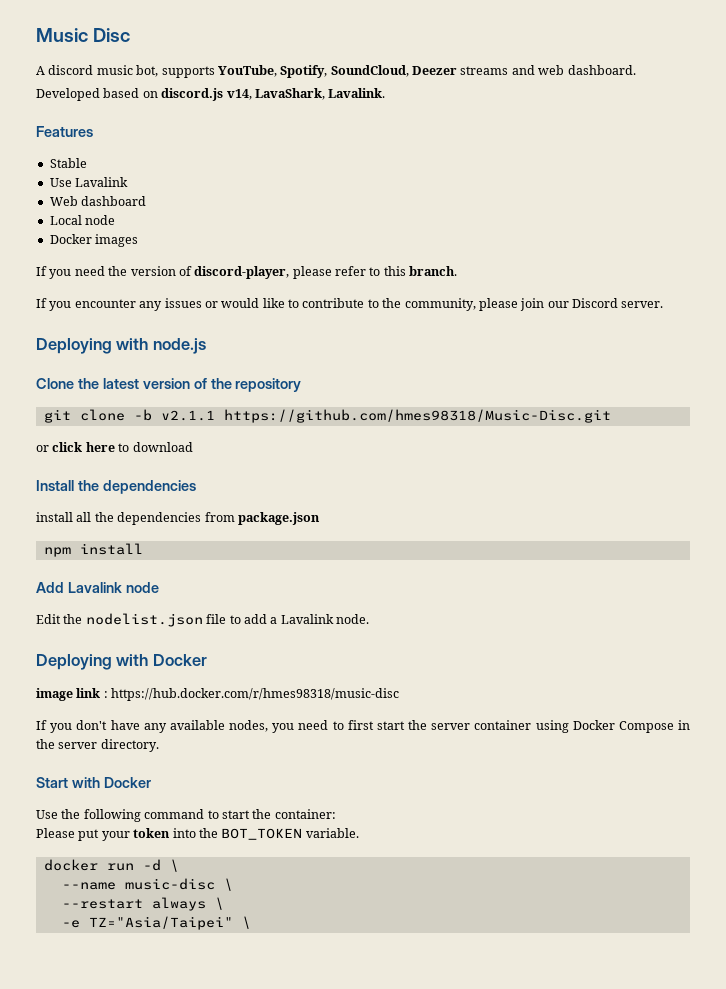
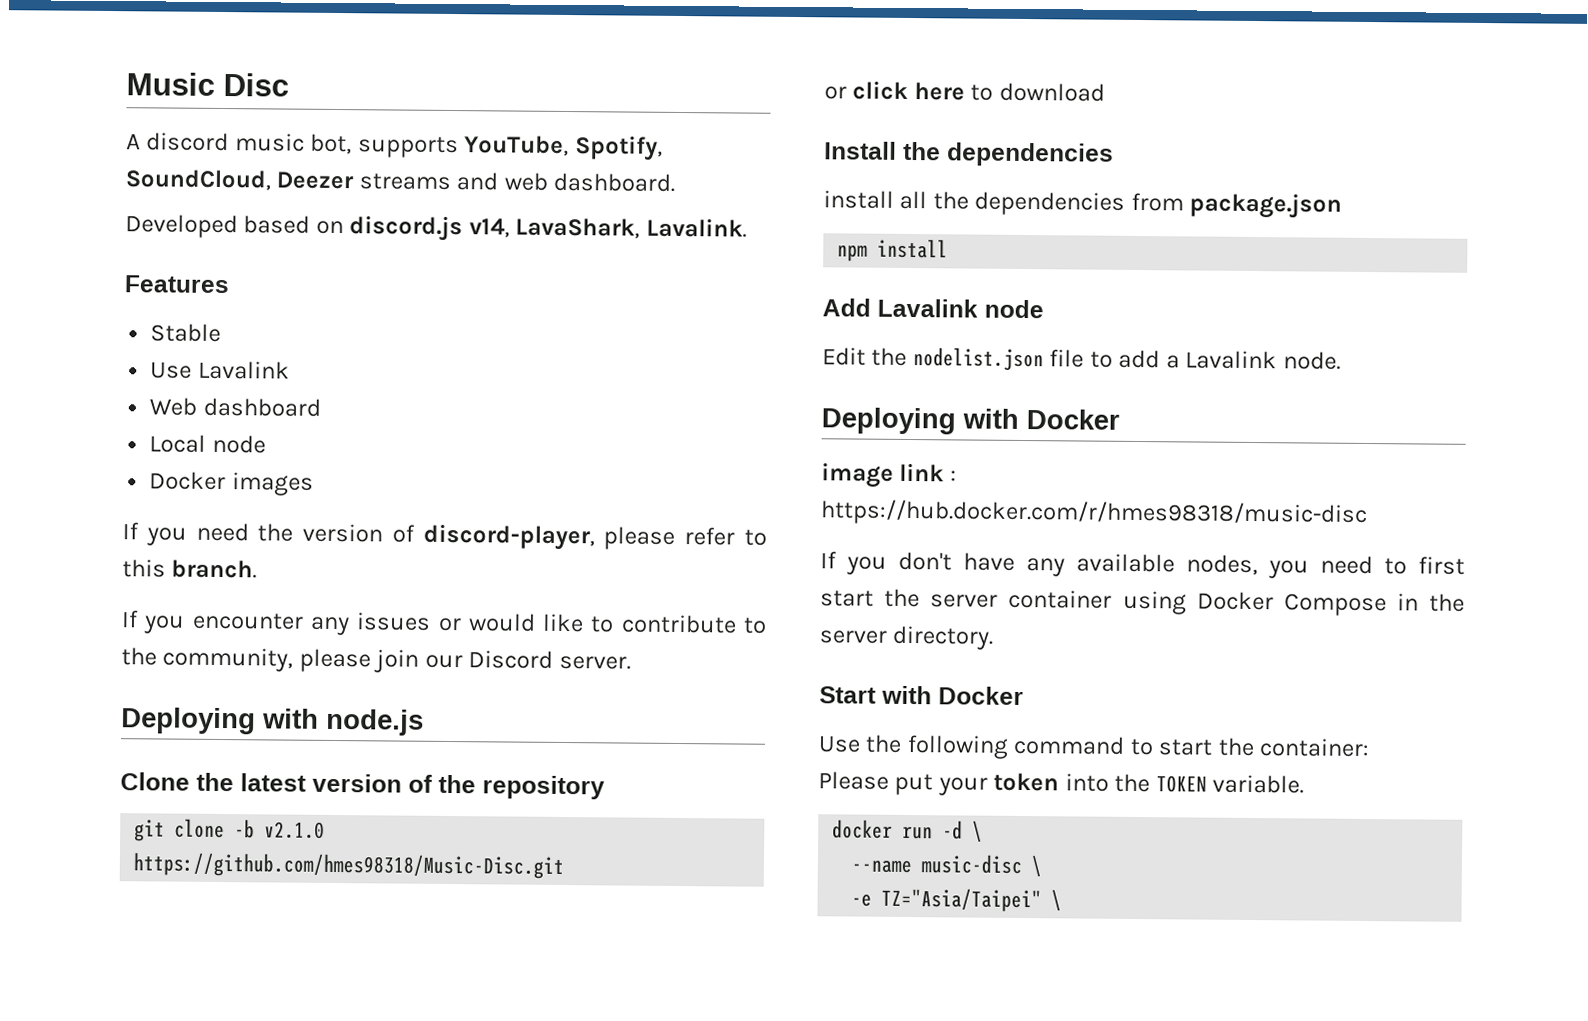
- git clone -b v2.1.1 https://github.com/hmes98318/Music-Disc.git
+ git clone -b v2.1.0 https://github.com/hmes98318/Music-Disc.git
- Please put your token into the BOT_TOKEN variable.
+ Please put your token into the TOKEN variable.
- --restart always \

